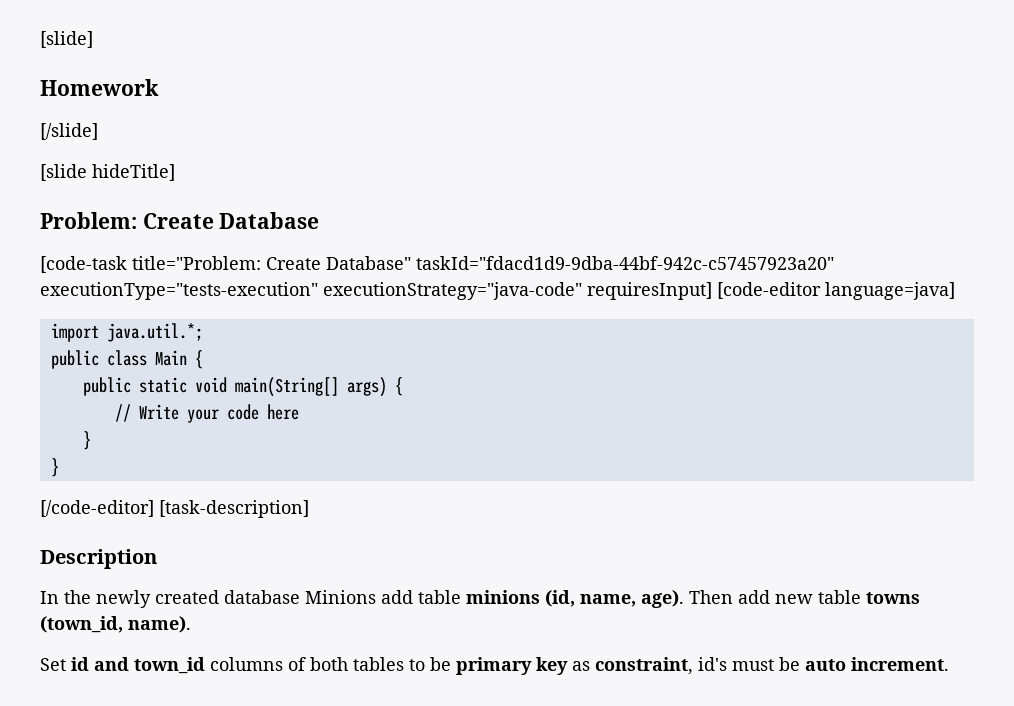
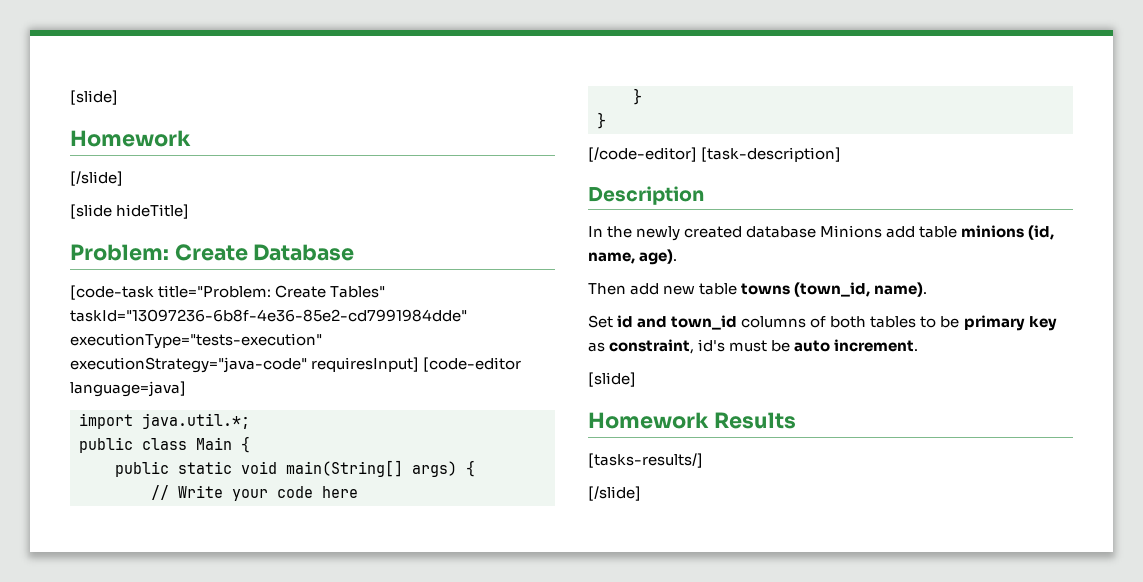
- [code-task title="Problem: Create Database" taskId="fdacd1d9-9dba-44bf-942c-c57457923a20" executionType="tests-execution" executionStrategy="java-code" requiresInput] [code-editor language=java]
+ [code-task title="Problem: Create Tables" taskId="13097236-6b8f-4e36-85e2-cd7991984dde" executionType="tests-execution" executionStrategy="java-code" requiresInput] [code-editor language=java]
- In the newly created database Minions add table minions (id, name, age). Then add new table towns (town_id, name).
+ In the newly created database Minions add table minions (id, name, age).
+ Then add new table towns (town_id, name).
  Set id and town_id columns of both tables to be primary key as constraint, id's must be auto increment.
+ [slide]
+ Homework Results
+ [tasks-results/]
+ [/slide]

